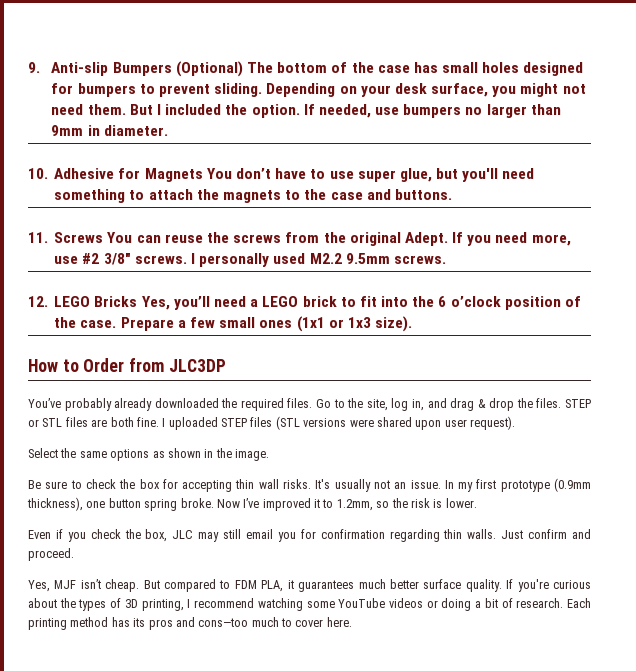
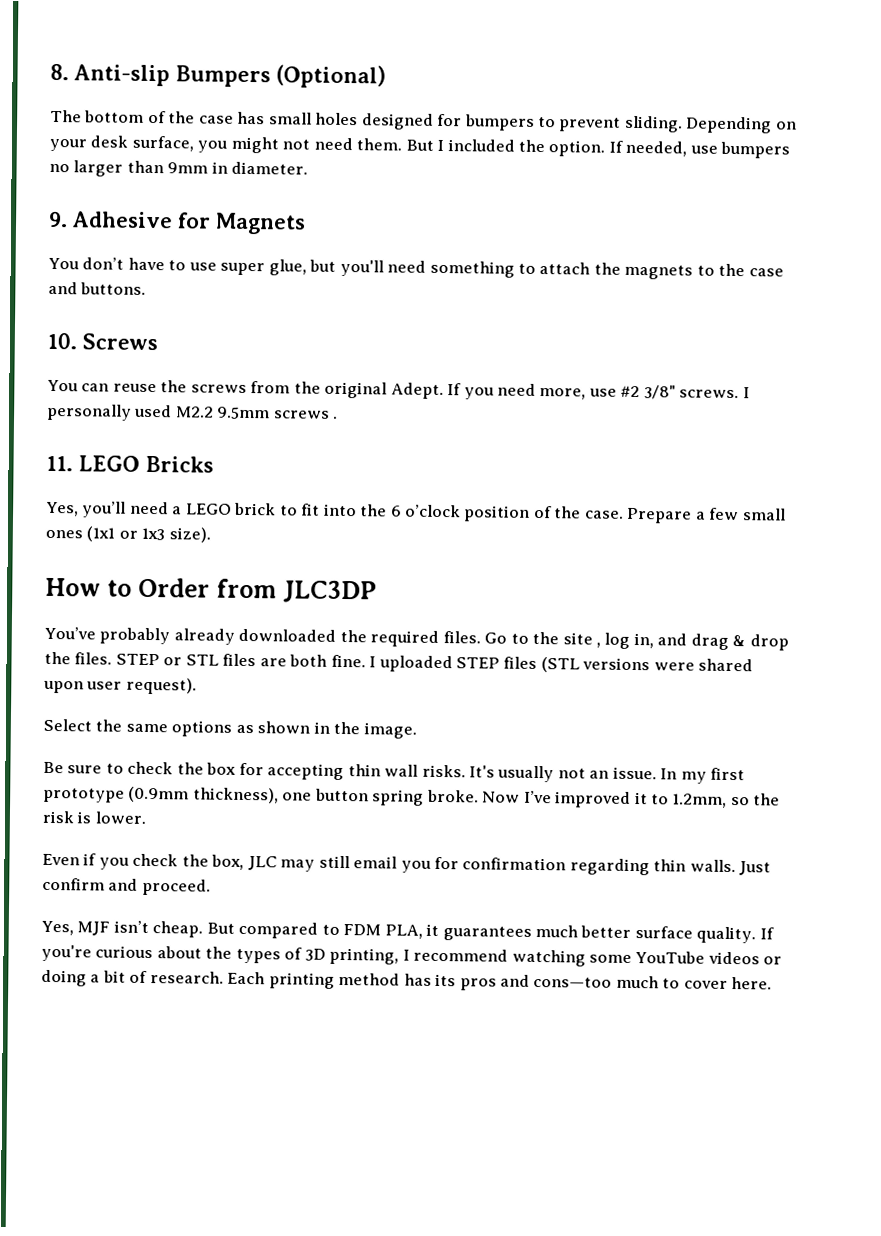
- 9. Anti-slip Bumpers (Optional) The bottom of the case has small holes designed for bumpers to prevent sliding.
+ 8. Anti-slip Bumpers (Optional)
+ The bottom of the case has small holes designed for bumpers to prevent sliding.
- 10. Adhesive for Magnets You don’t have to use super glue, but you'll need something to attach the magnets to the case and buttons.
+ 9. Adhesive for Magnets
+ You don’t have to use super glue, but you'll need something to attach the magnets to the case and buttons.
- 11. Screws You can reuse the screws from the original Adept.
+ 10. Screws
+ You can reuse the screws from the original Adept.
- I personally used M2.2 9.5mm screws.
- 12. LEGO Bricks Yes, you’ll need a LEGO brick to fit into the 6 o’clock position of the case.
+ I personally used M2.2 9.5mm screws .
+ 11. LEGO Bricks
+ Yes, you’ll need a LEGO brick to fit into the 6 o’clock position of the case.
- Go to the site, log in, and drag & drop the files.
+ Go to the site , log in, and drag & drop the files.

